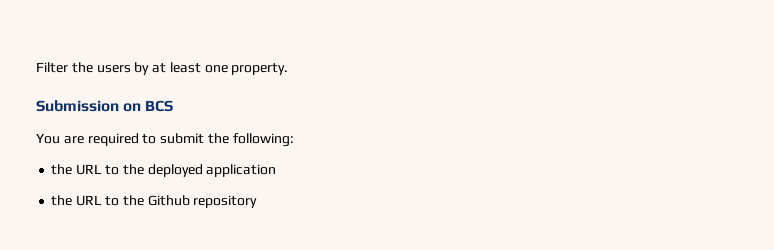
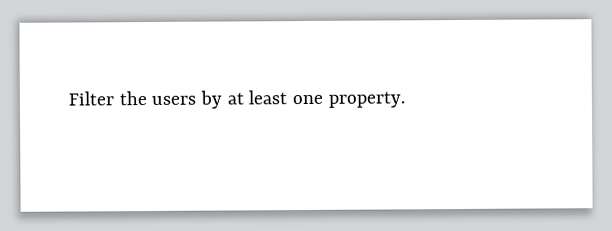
- Submission on BCS
- You are required to submit the following:
- the URL to the deployed application
- the URL to the Github repository

